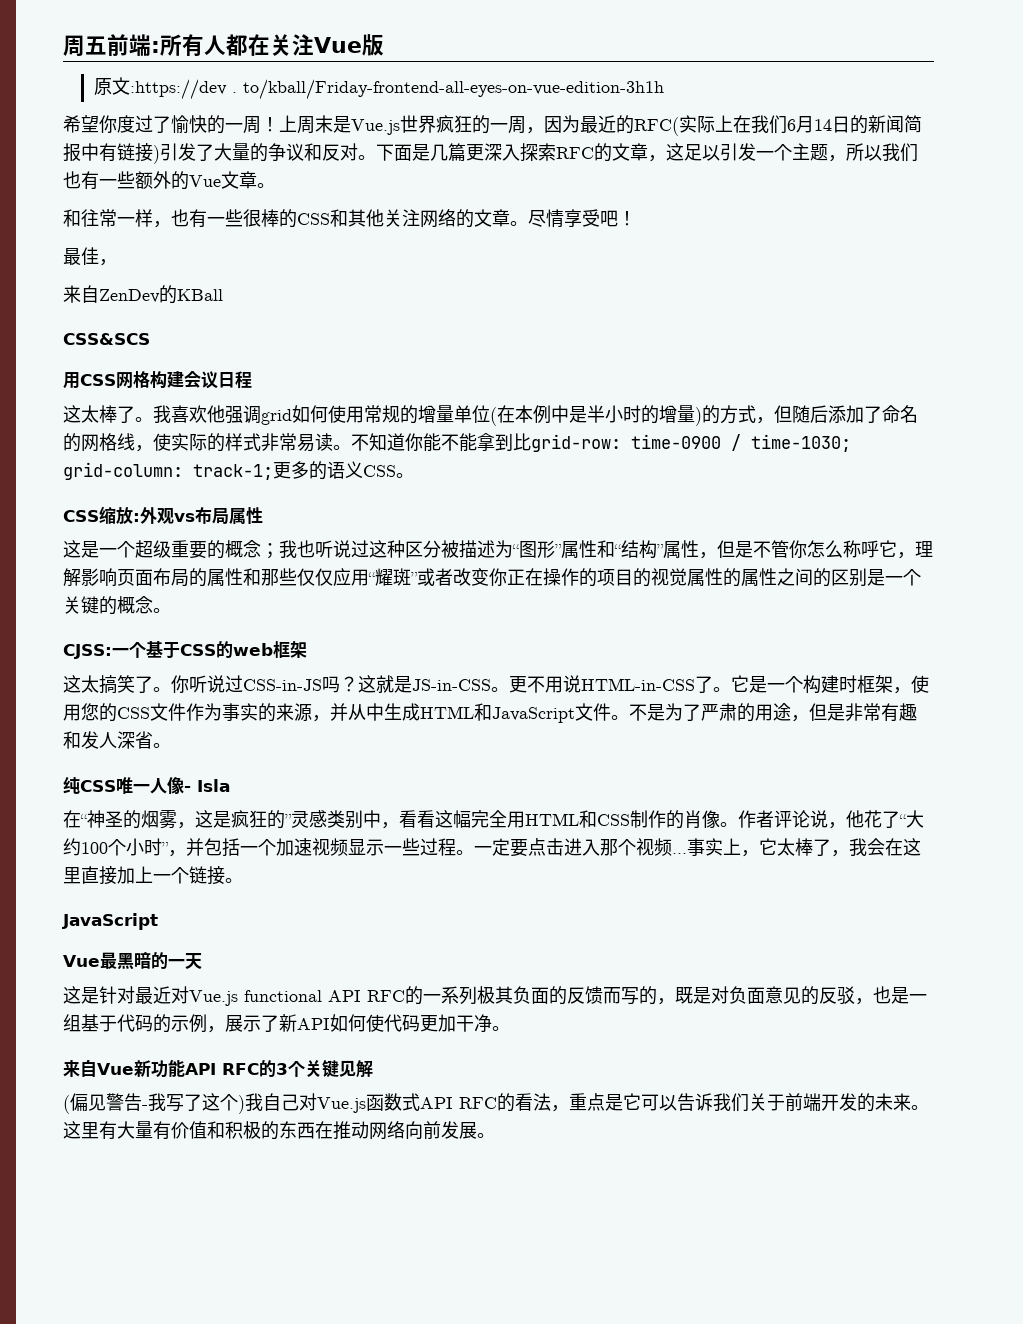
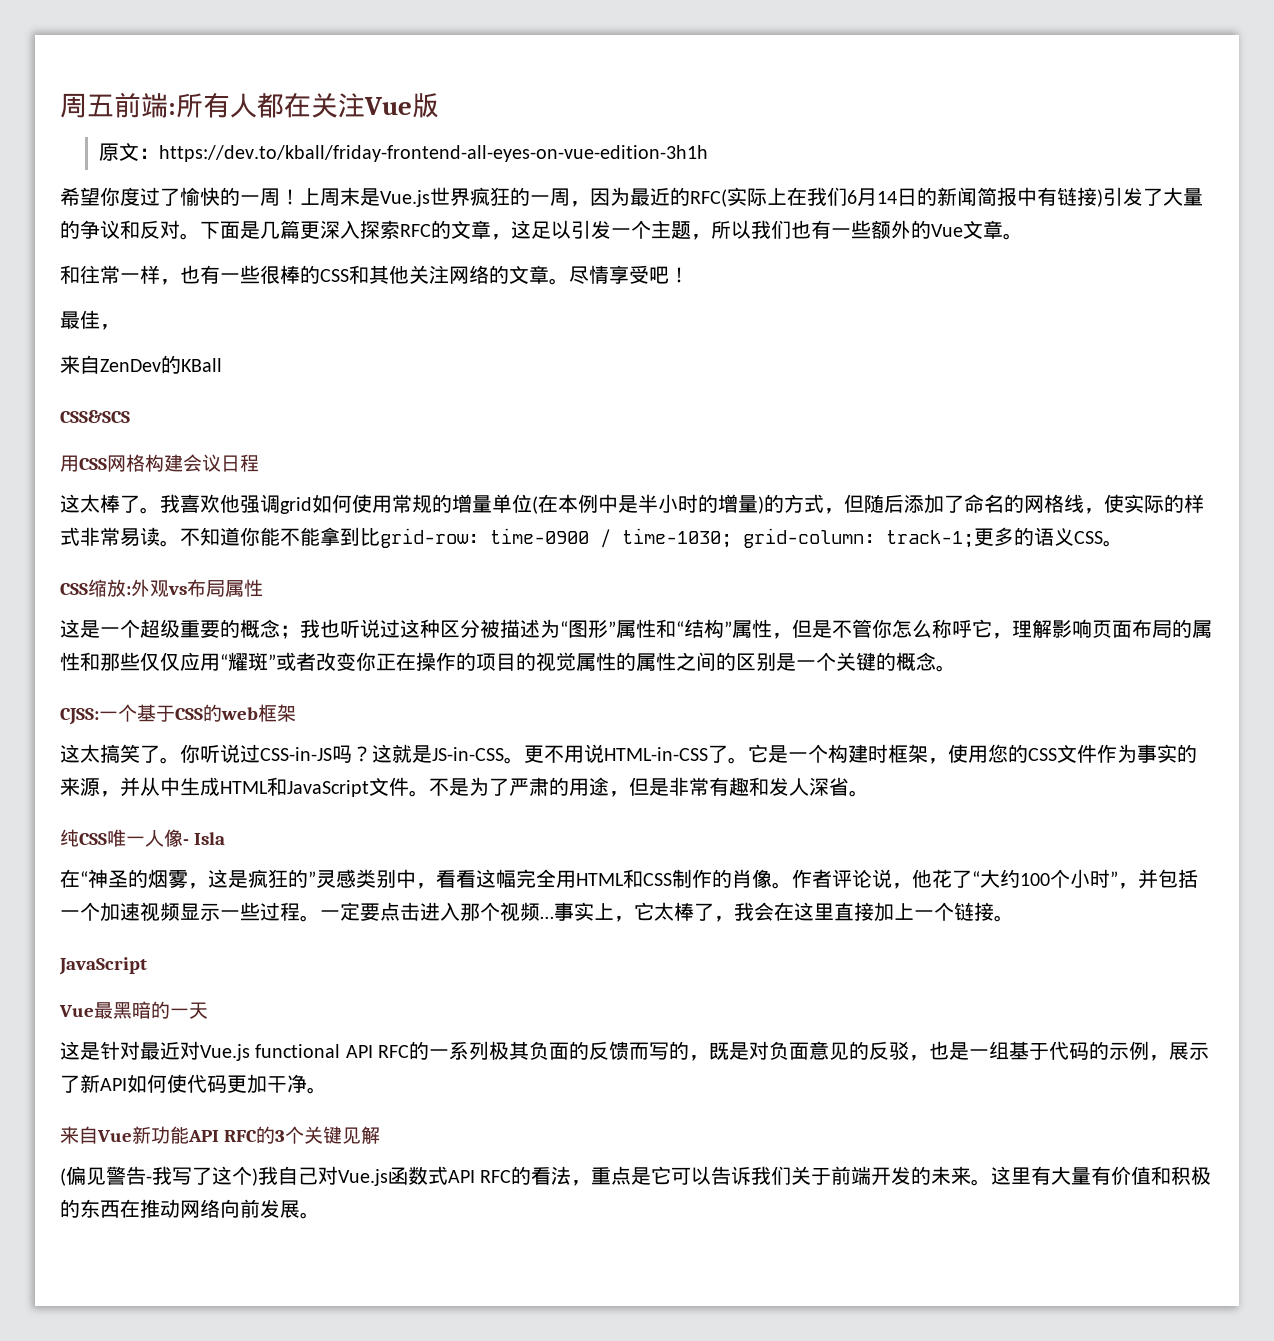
- 原文:https://dev . to/kball/Friday-frontend-all-eyes-on-vue-edition-3h1h
+ 原文：https://dev.to/kball/friday-frontend-all-eyes-on-vue-edition-3h1h

